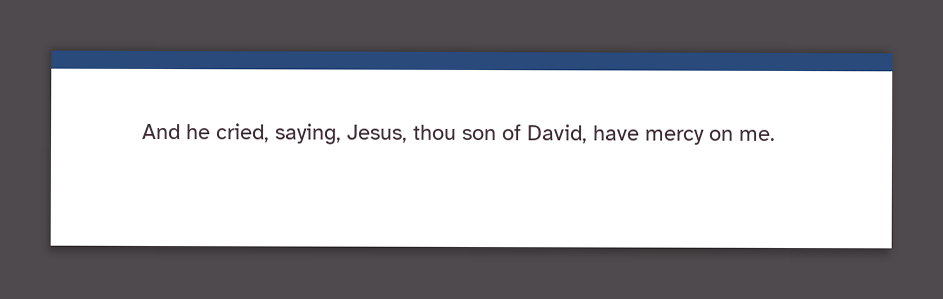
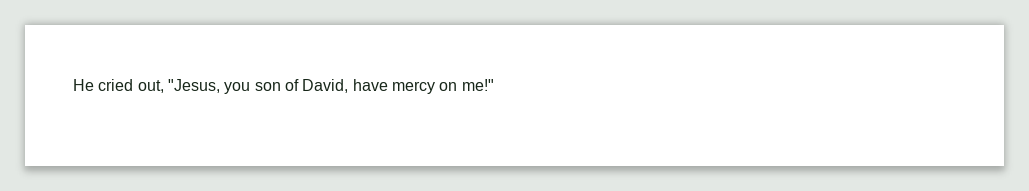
- And he cried, saying, Jesus, thou son of David, have mercy on me.
+ He cried out, "Jesus, you son of David, have mercy on me!"

